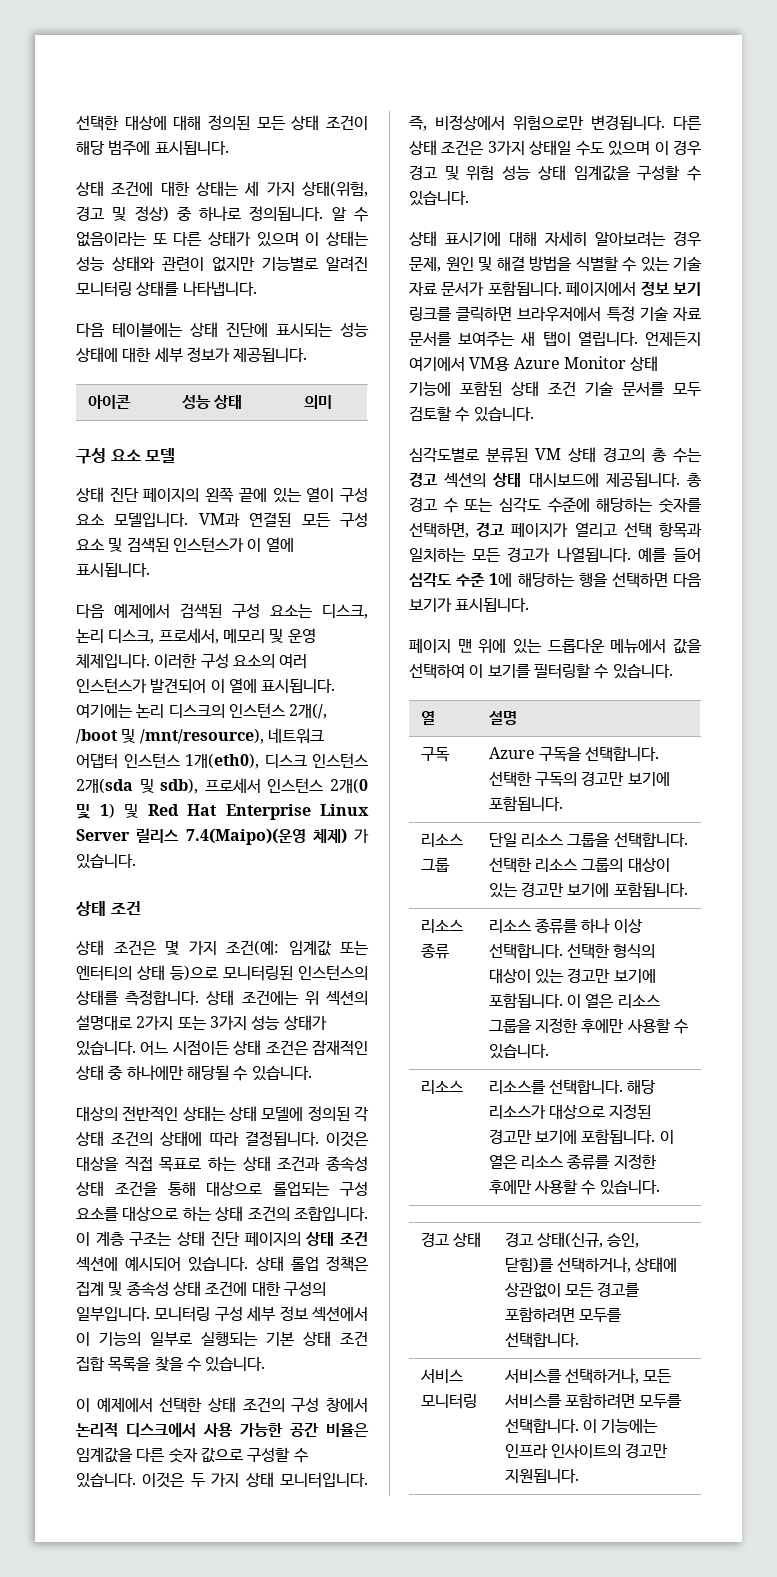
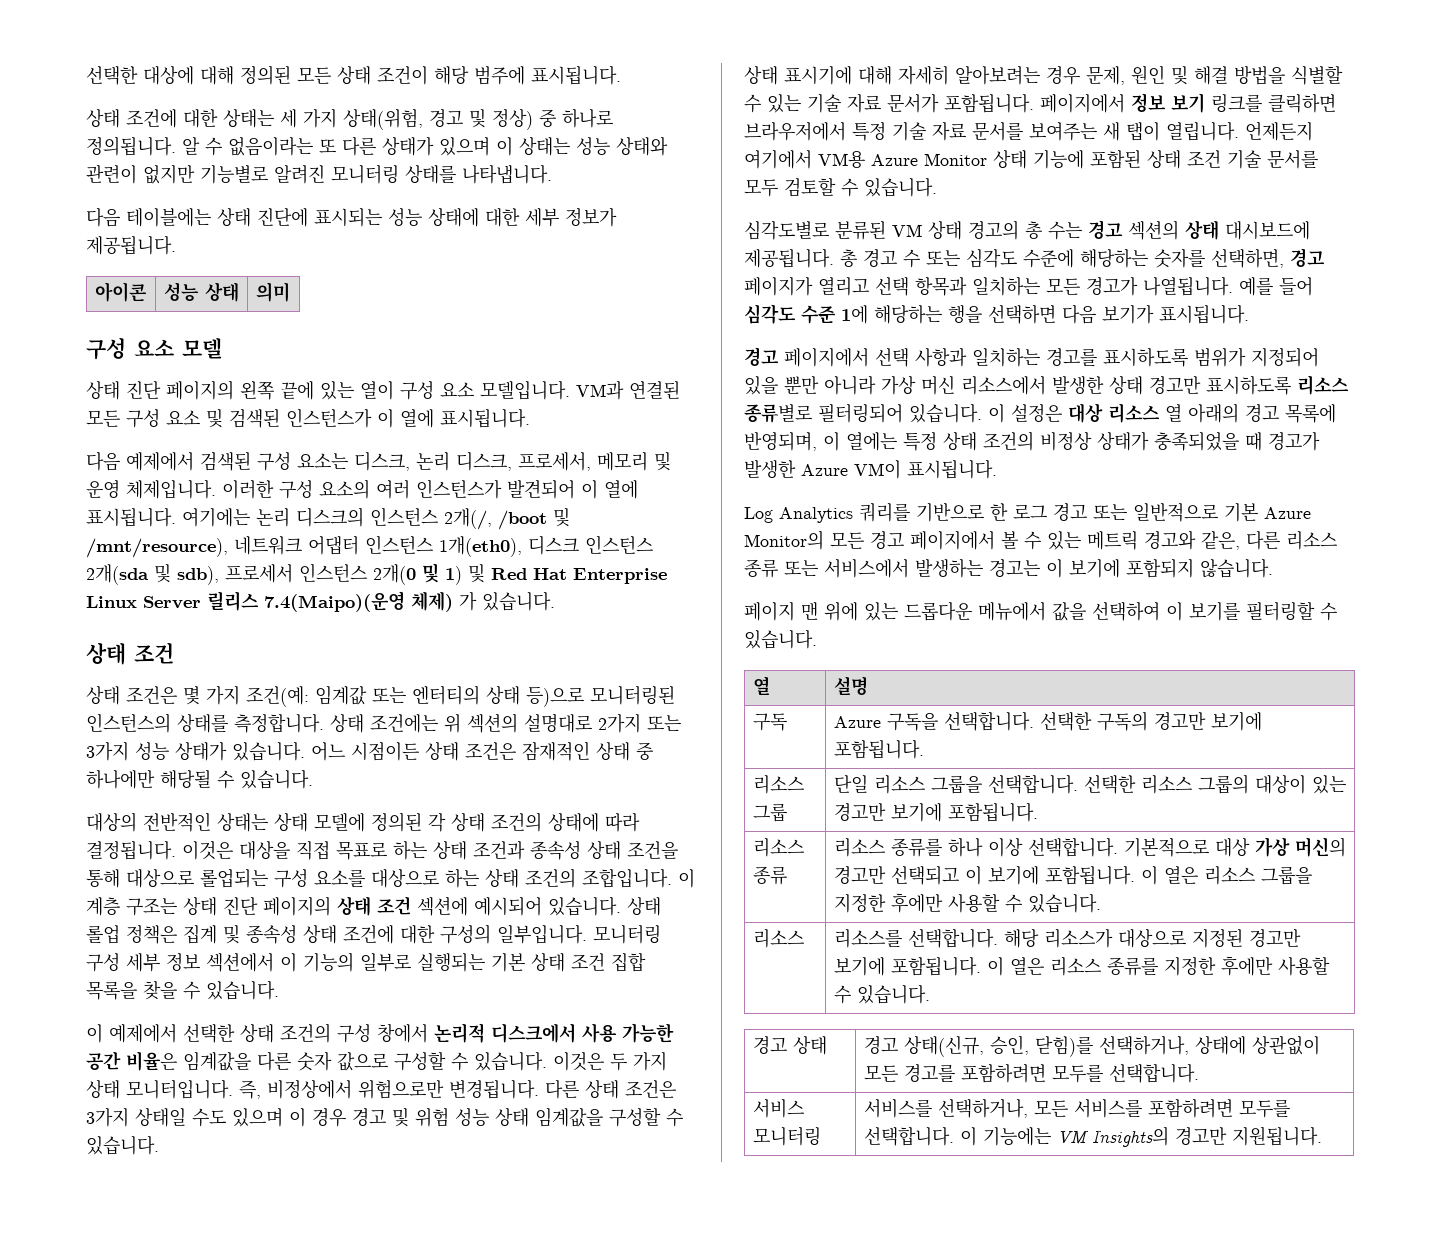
+ 경고 페이지에서 선택 사항과 일치하는 경고를 표시하도록 범위가 지정되어 있을 뿐만 아니라 가상 머신 리소스에서 발생한 상태 경고만 표시하도록 리소스 종류별로 필터링되어 있습니다. 이 설정은 대상 리소스 열 아래의 경고 목록에 반영되며, 이 열에는 특정 상태 조건의 비정상 상태가 충족되었을 때 경고가 발생한 Azure VM이 표시됩니다.
+ Log Analytics 쿼리를 기반으로 한 로그 경고 또는 일반적으로 기본 Azure Monitor의 모든 경고 페이지에서 볼 수 있는 메트릭 경고와 같은, 다른 리소스 종류 또는 서비스에서 발생하는 경고는 이 보기에 포함되지 않습니다.
- 리소스 종류 | 리소스 종류를 하나 이상 선택합니다. 선택한 형식의 대상이 있는 경고만 보기에 포함됩니다. 이 열은 리소스 그룹을 지정한 후에만 사용할 수 있습니다.
+ 리소스 종류 | 리소스 종류를 하나 이상 선택합니다. 기본적으로 대상 가상 머신의 경고만 선택되고 이 보기에 포함됩니다. 이 열은 리소스 그룹을 지정한 후에만 사용할 수 있습니다.
- 서비스 모니터링 | 서비스를 선택하거나, 모든 서비스를 포함하려면 모두를 선택합니다. 이 기능에는 인프라 인사이트의 경고만 지원됩니다.
+ 서비스 모니터링 | 서비스를 선택하거나, 모든 서비스를 포함하려면 모두를 선택합니다. 이 기능에는 VM Insights의 경고만 지원됩니다.

